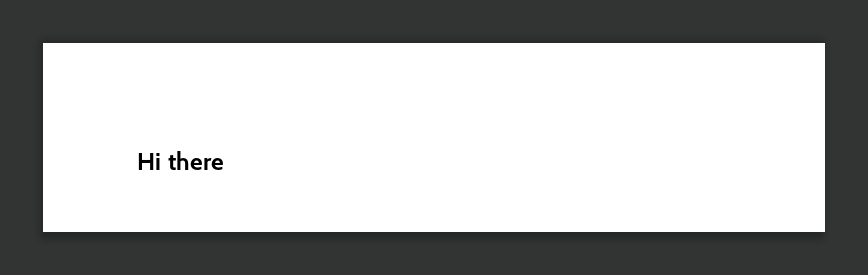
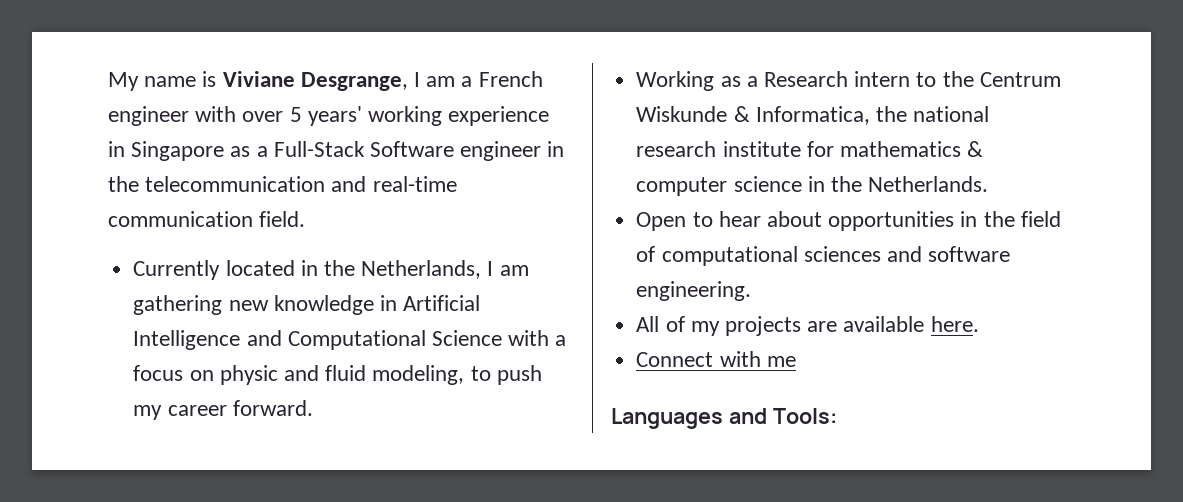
- Hi there
+ My name is Viviane Desgrange, I am a French engineer with over 5 years' working experience in Singapore as a Full-Stack Software engineer in the telecommunication and real-time communication field.
+ Currently located in the Netherlands, I am gathering new knowledge in Artificial Intelligence and Computational Science with a focus on physic and fluid modeling, to push my career forward.
+ Working as a Research intern to the Centrum Wiskunde & Informatica, the national research institute for mathematics & computer science in the Netherlands.
+ Open to hear about opportunities in the field of computational sciences and software engineering.
+ All of my projects are available here.
+ Connect with me
+ Languages and Tools:

